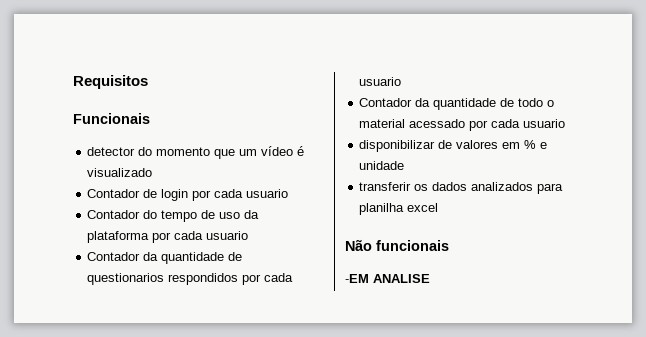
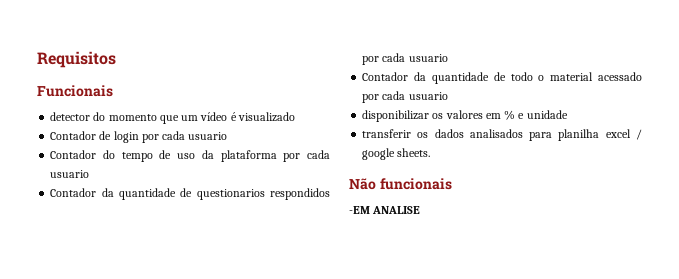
- disponibilizar de valores em % e unidade
+ disponibilizar os valores em % e unidade
- transferir os dados analizados para planilha excel
+ transferir os dados analisados para planilha excel / google sheets.

